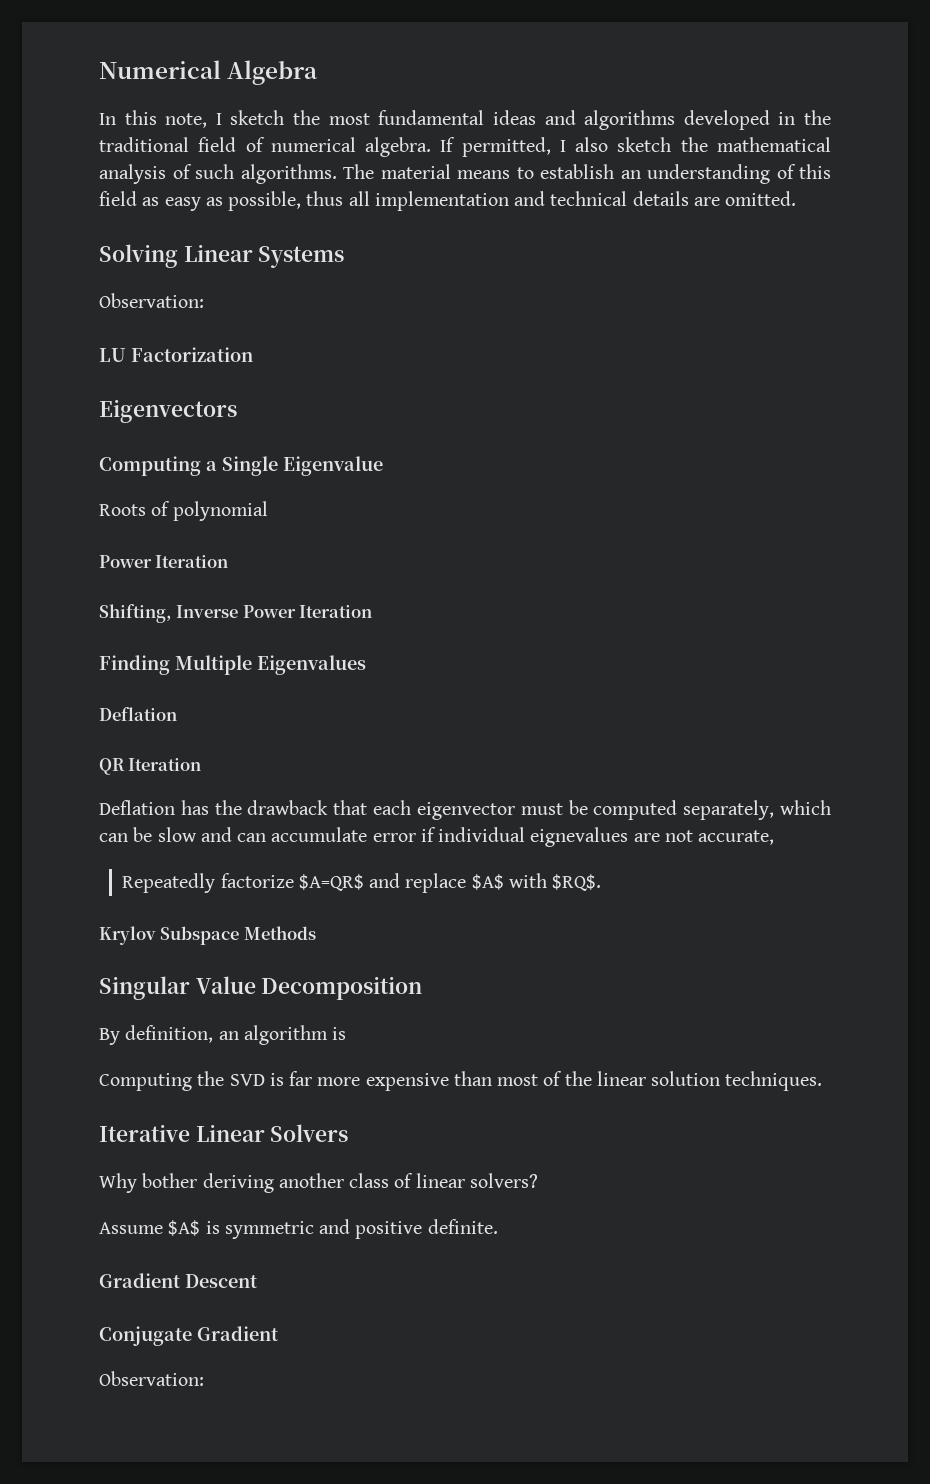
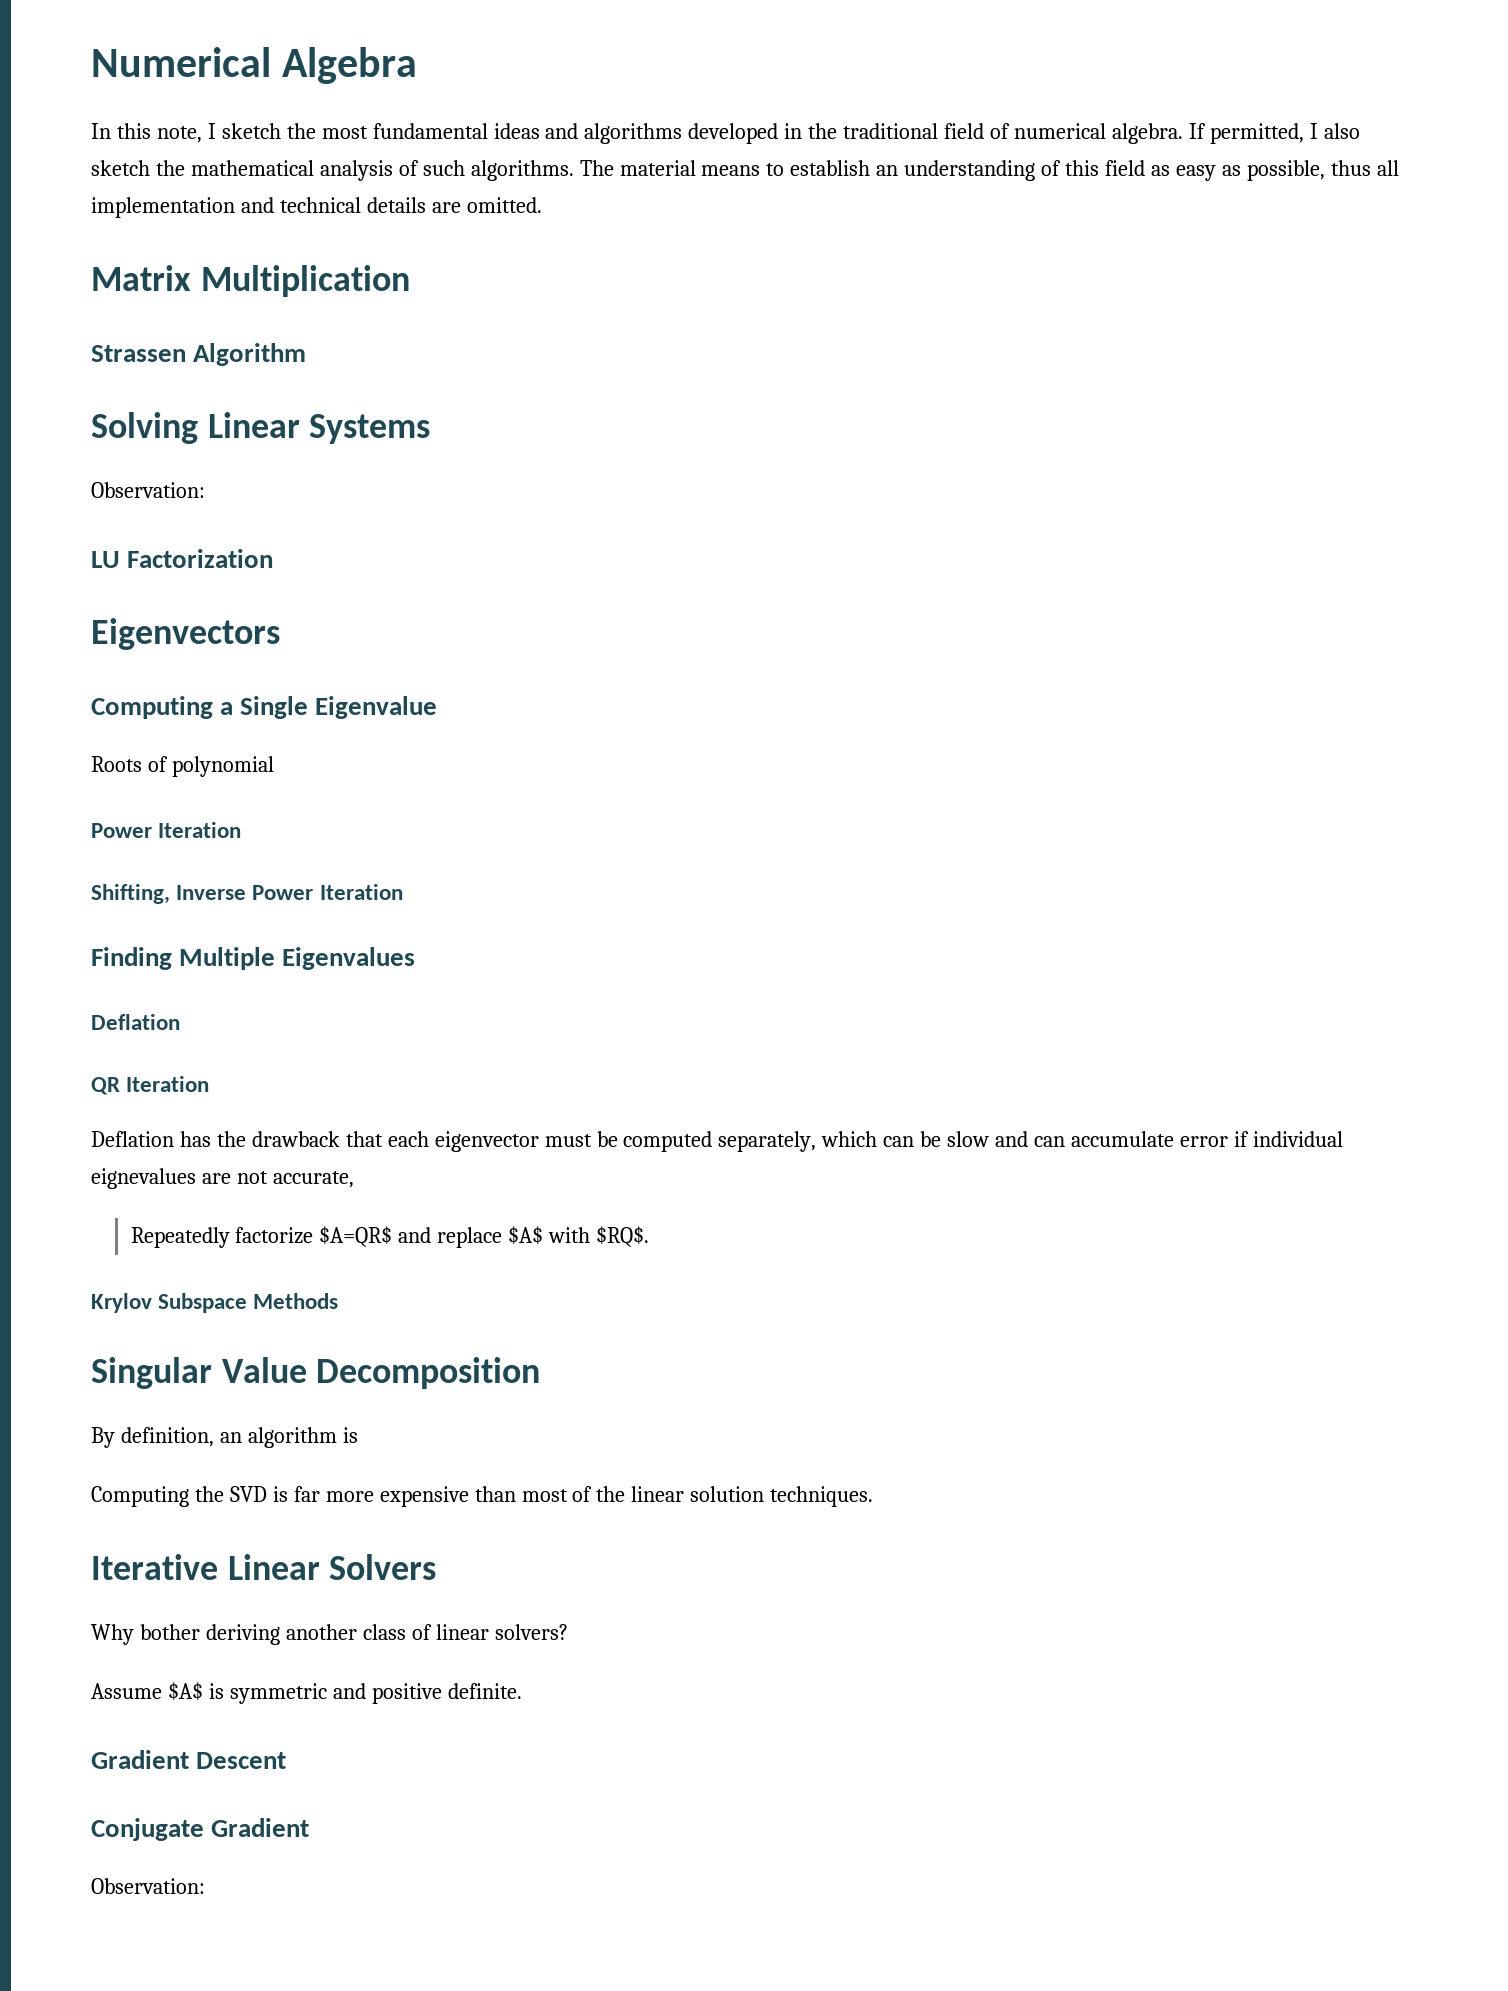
+ Matrix Multiplication
+ Strassen Algorithm

